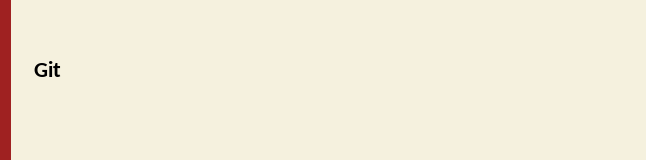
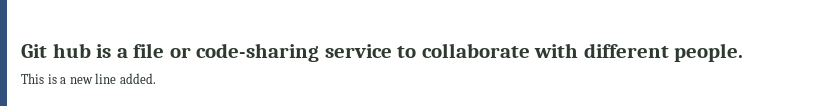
- Git
+ Git hub is a file or code-sharing service to collaborate with different people.
+ This is a new line added.

